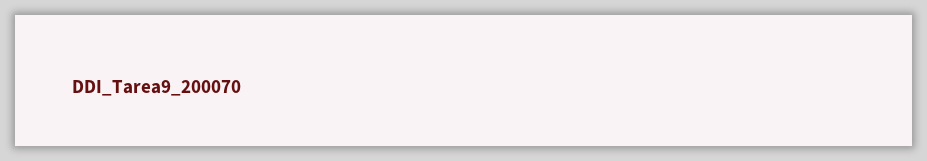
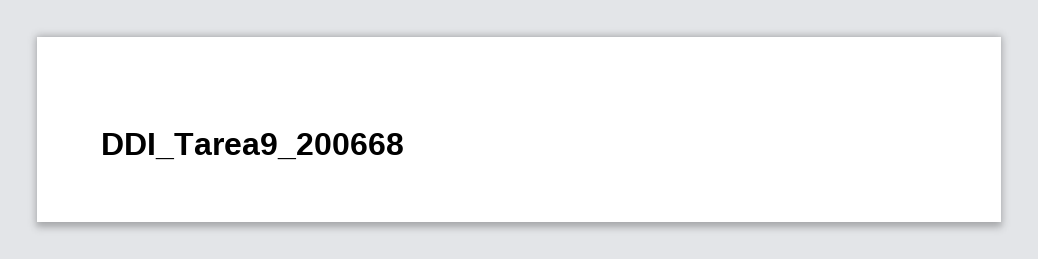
- DDI_Tarea9_200070
+ DDI_Tarea9_200668

